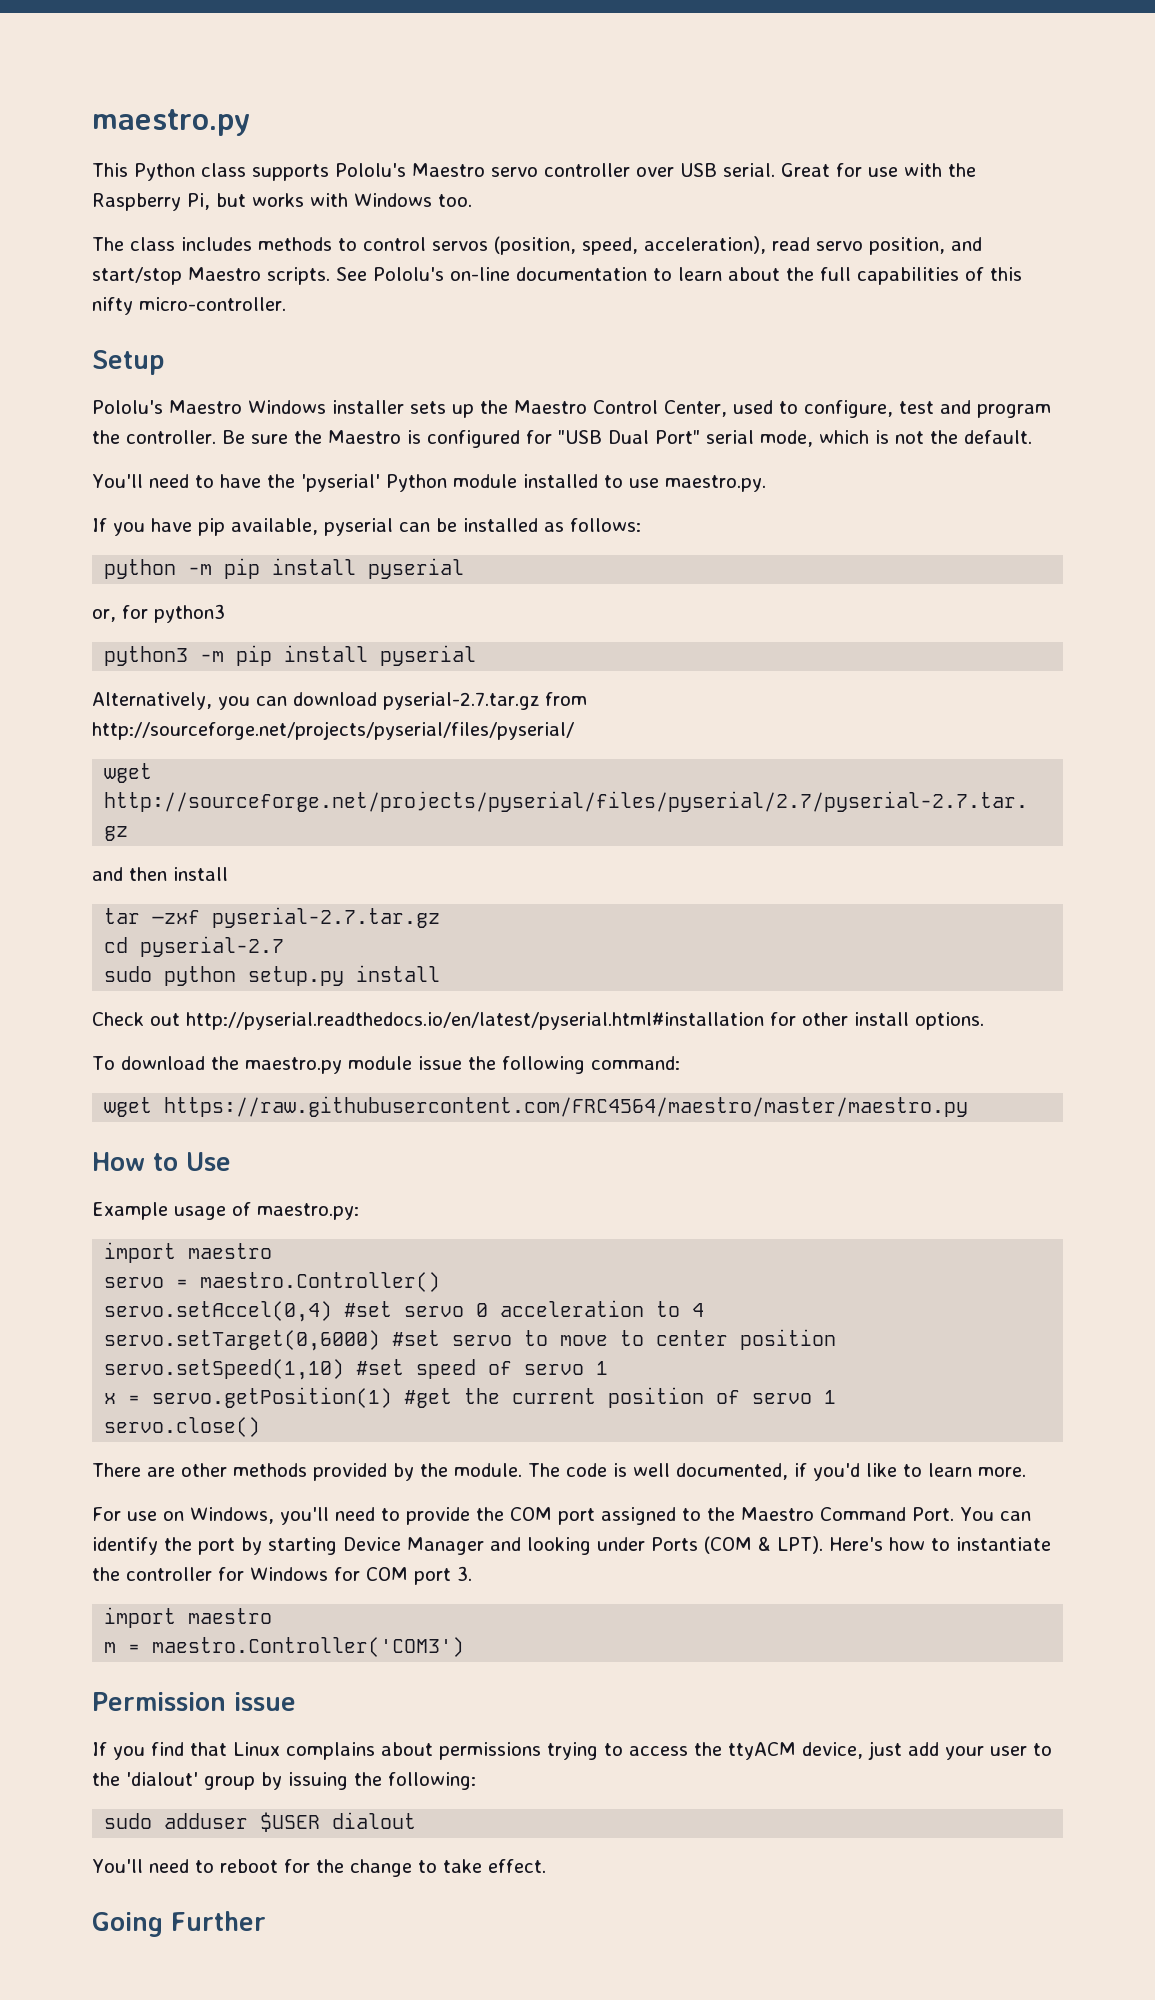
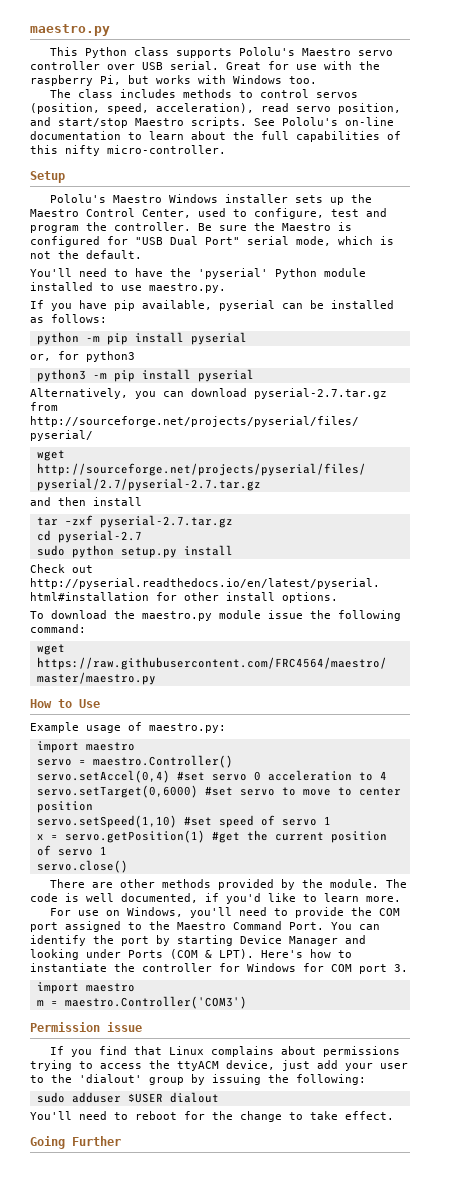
- Great for use with the Raspberry Pi, but works with Windows too.
+ Great for use with the raspberry Pi, but works with Windows too.

